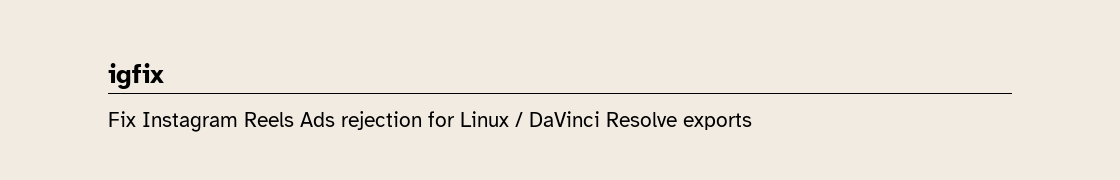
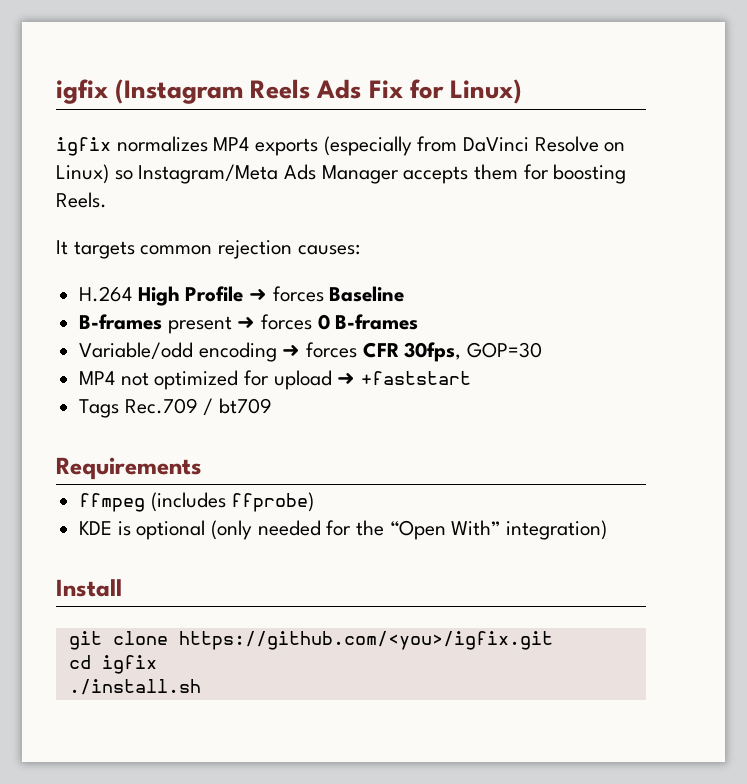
- igfix
- Fix Instagram Reels Ads rejection for Linux / DaVinci Resolve exports
+ igfix (Instagram Reels Ads Fix for Linux)
+ igfix normalizes MP4 exports (especially from DaVinci Resolve on Linux) so Instagram/Meta Ads Manager accepts them for boosting Reels.
+ It targets common rejection causes:
+ H.264 High Profile ➜ forces Baseline
+ B-frames present ➜ forces 0 B-frames
+ Variable/odd encoding ➜ forces CFR 30fps, GOP=30
+ MP4 not optimized for upload ➜ +faststart
+ Tags Rec.709 / bt709
+ Requirements
+ ffmpeg (includes ffprobe)
+ KDE is optional (only needed for the “Open With” integration)
+ Install
+ git clone https://github.com/<you>/igfix.git
+ cd igfix
+ ./install.sh

